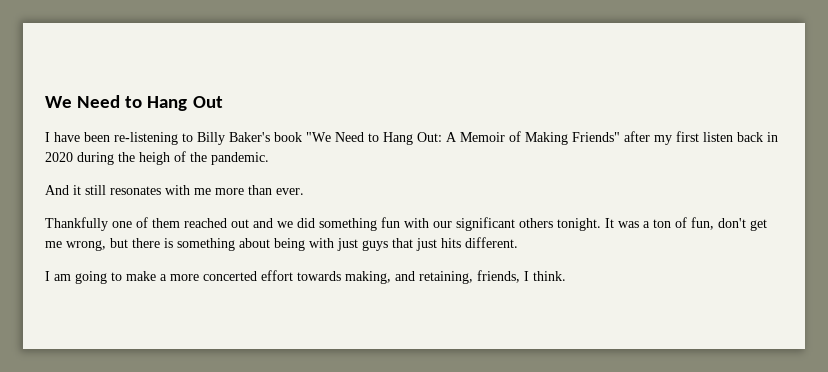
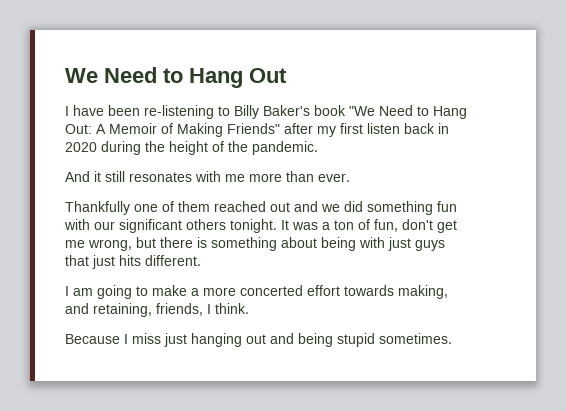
- I have been re-listening to Billy Baker's book "We Need to Hang Out: A Memoir of Making Friends" after my first listen back in 2020 during the heigh of the pandemic.
+ I have been re-listening to Billy Baker's book "We Need to Hang Out: A Memoir of Making Friends" after my first listen back in 2020 during the height of the pandemic.
+ Because I miss just hanging out and being stupid sometimes.

